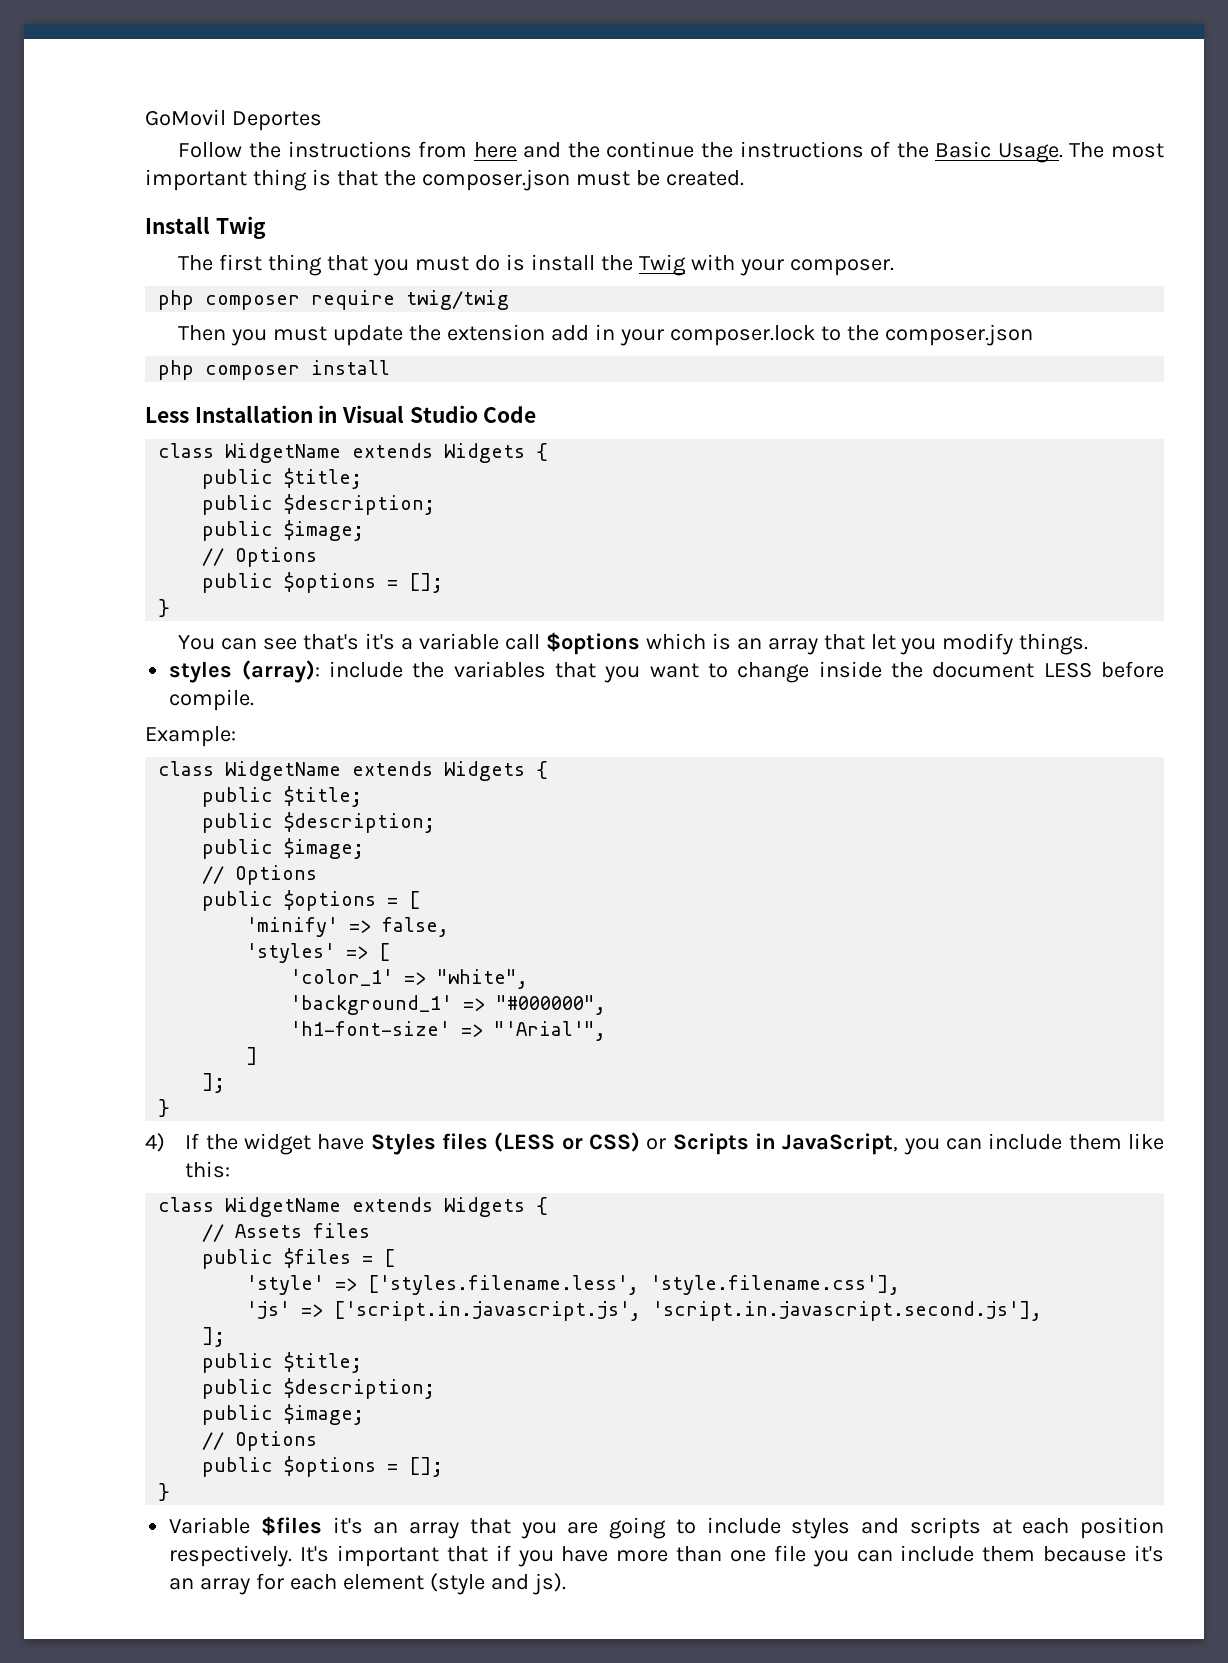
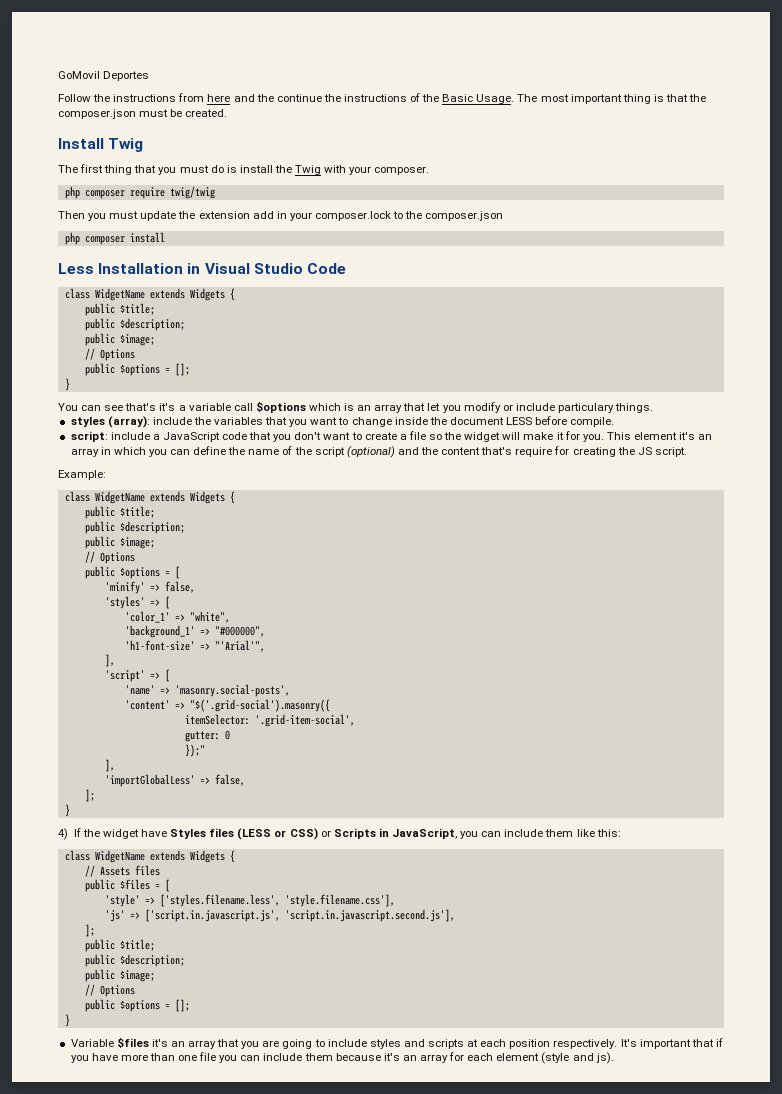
- You can see that's it's a variable call $options which is an array that let you modify things.
+ You can see that's it's a variable call $options which is an array that let you modify or include particulary things.
+ script: include a JavaScript code that you don't want to create a file so the widget will make it for you. This element it's an array in which you can define the name of the script (optional) and the content that's require for creating the JS script.
  'h1-font-size' => "'Arial'",
- ]
+ ],
+ 'script' => [
+ 'name' => 'masonry.social-posts',
+ 'content' => "$('.grid-social').masonry({
+ itemSelector: '.grid-item-social',
+ gutter: 0
+ });"
+ ],
+ 'importGlobalLess' => false,

